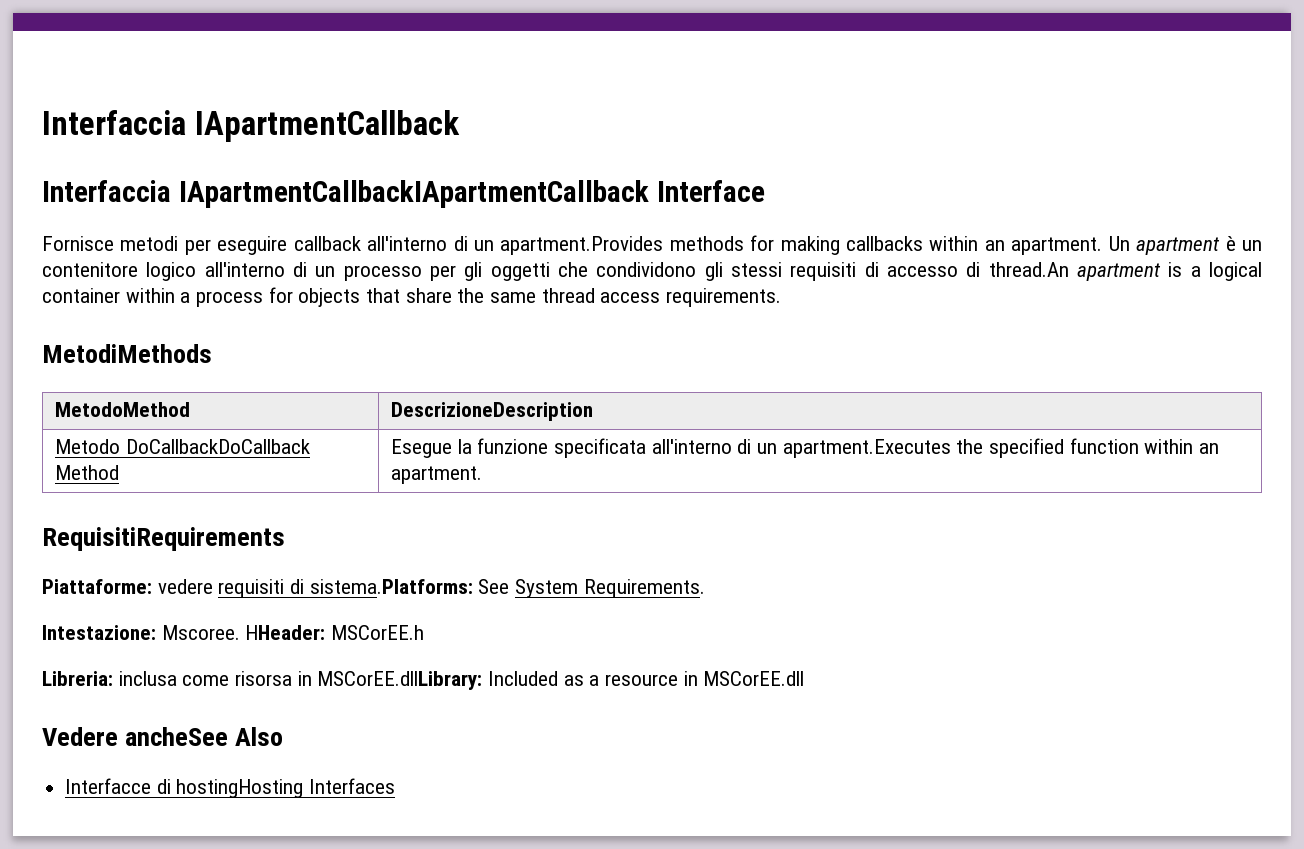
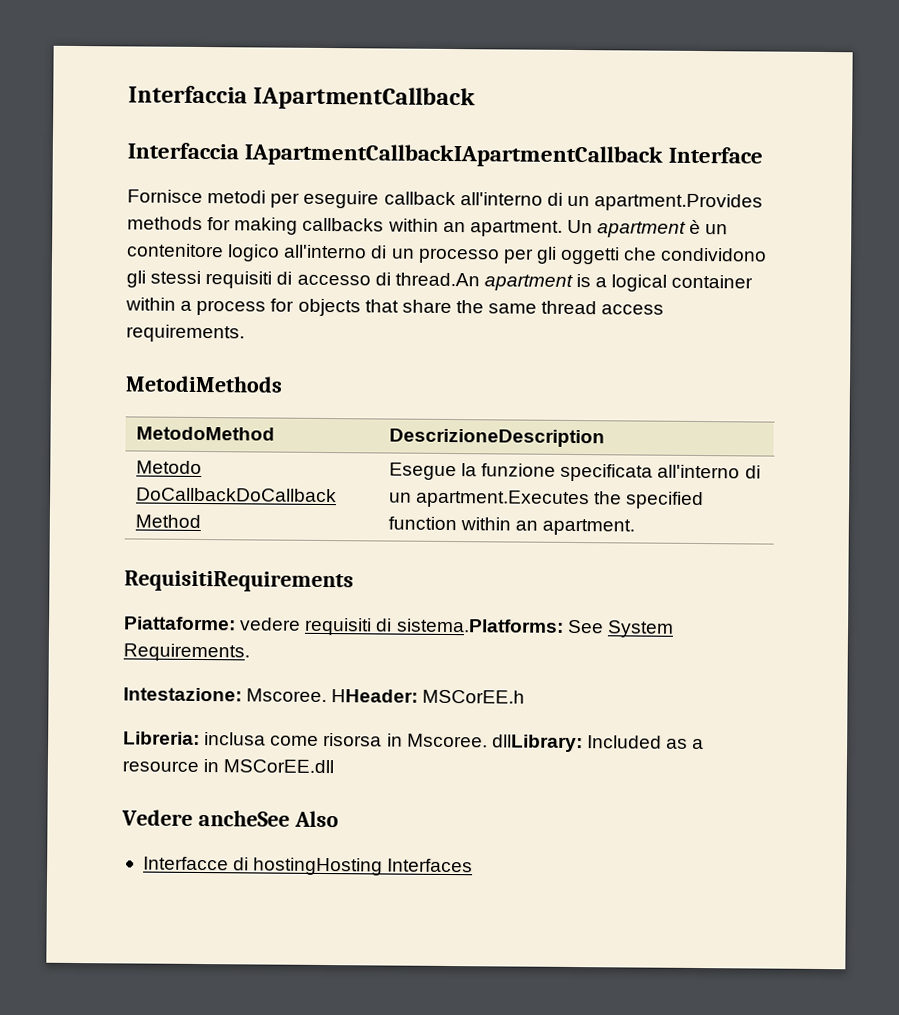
- Libreria: inclusa come risorsa in MSCorEE.dllLibrary: Included as a resource in MSCorEE.dll
+ Libreria: inclusa come risorsa in Mscoree. dllLibrary: Included as a resource in MSCorEE.dll

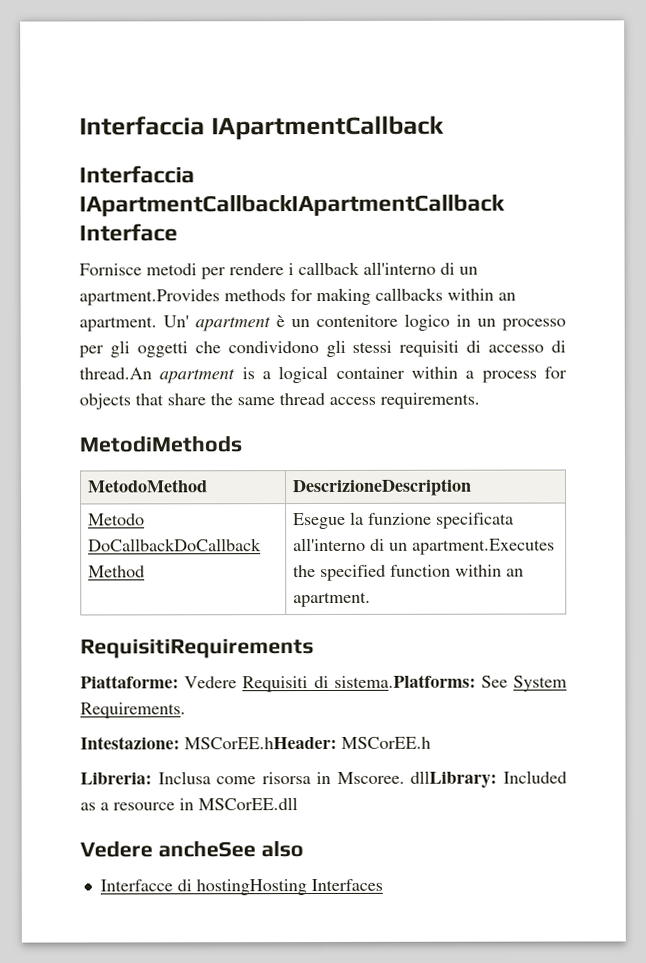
- Fornisce metodi per eseguire callback all'interno di un apartment.Provides methods for making callbacks within an apartment.
+ Fornisce metodi per rendere i callback all'interno di un apartment.Provides methods for making callbacks within an apartment.
- Un apartment è un contenitore logico all'interno di un processo per gli oggetti che condividono gli stessi requisiti di accesso di thread.An apartment is a logical container within a process for objects that share the same thread access requirements.
+ Un' apartment è un contenitore logico in un processo per gli oggetti che condividono gli stessi requisiti di accesso di thread.An apartment is a logical container within a process for objects that share the same thread access requirements.
- Piattaforme: vedere requisiti di sistema.Platforms: See System Requirements.
+ Piattaforme: Vedere Requisiti di sistema.Platforms: See System Requirements.
- Intestazione: Mscoree. HHeader: MSCorEE.h
+ Intestazione: MSCorEE.hHeader: MSCorEE.h
- Libreria: inclusa come risorsa in Mscoree. dllLibrary: Included as a resource in MSCorEE.dll
+ Libreria: Inclusa come risorsa in Mscoree. dllLibrary: Included as a resource in MSCorEE.dll
- Vedere ancheSee Also
+ Vedere ancheSee also

